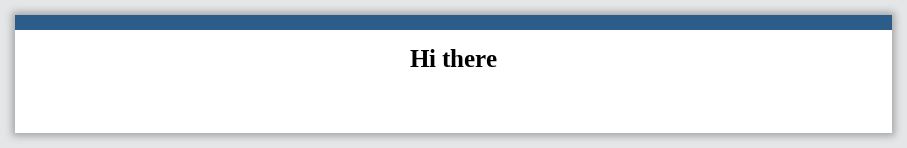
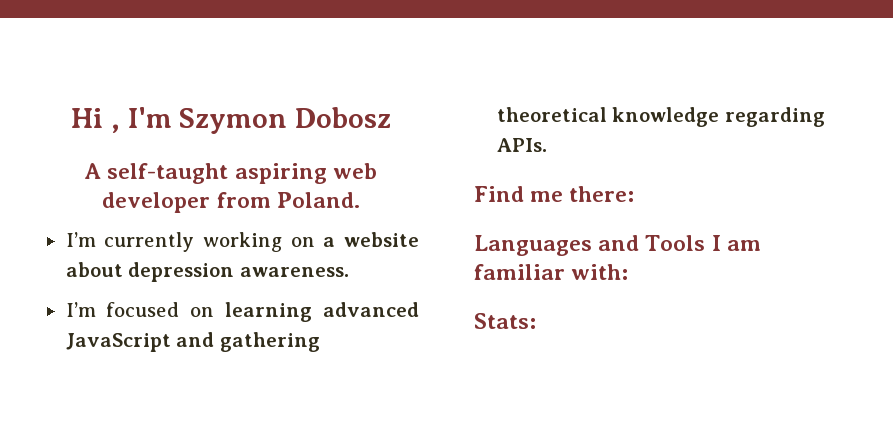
- Hi there
+ Hi , I'm Szymon Dobosz
+ A self-taught aspiring web developer from Poland.
+ I’m currently working on a website about depression awareness.
+ I’m focused on learning advanced JavaScript and gathering theoretical knowledge regarding APIs.
+ Find me there:
+ Languages and Tools I am familiar with:
+ Stats:

